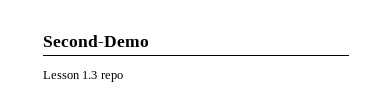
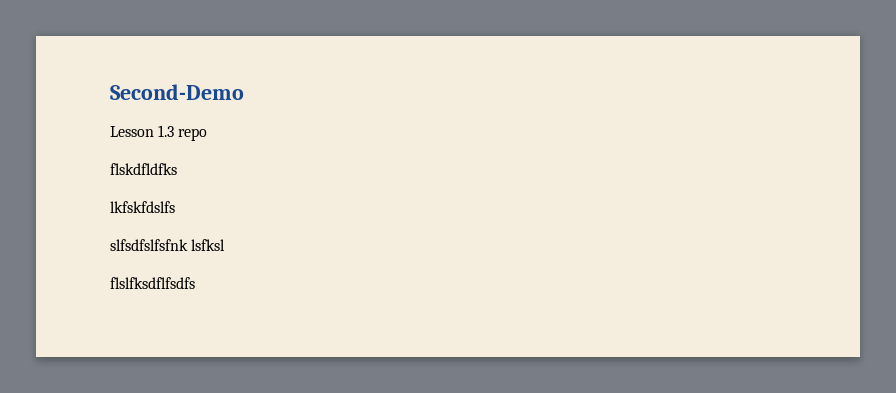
+ flskdfldfks
+ lkfskfdslfs
+ slfsdfslfsfnk lsfksl
+ flslfksdflfsdfs

